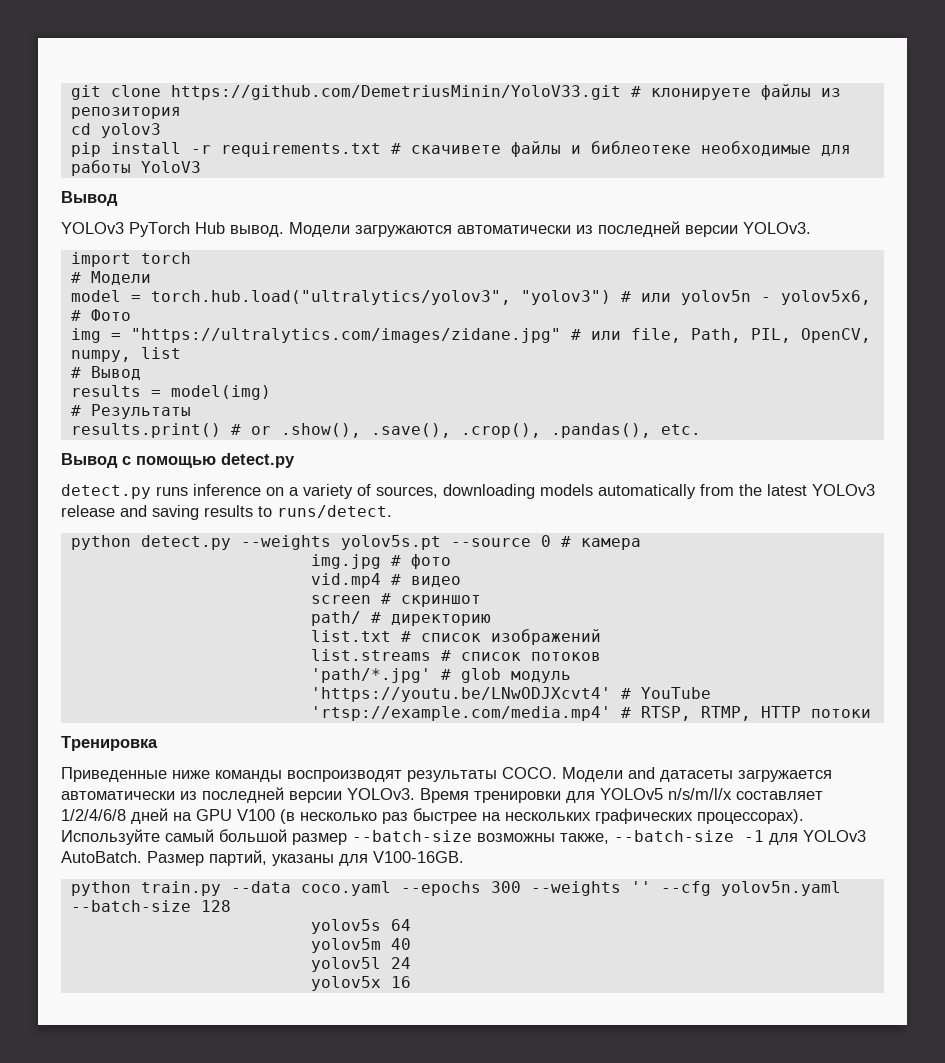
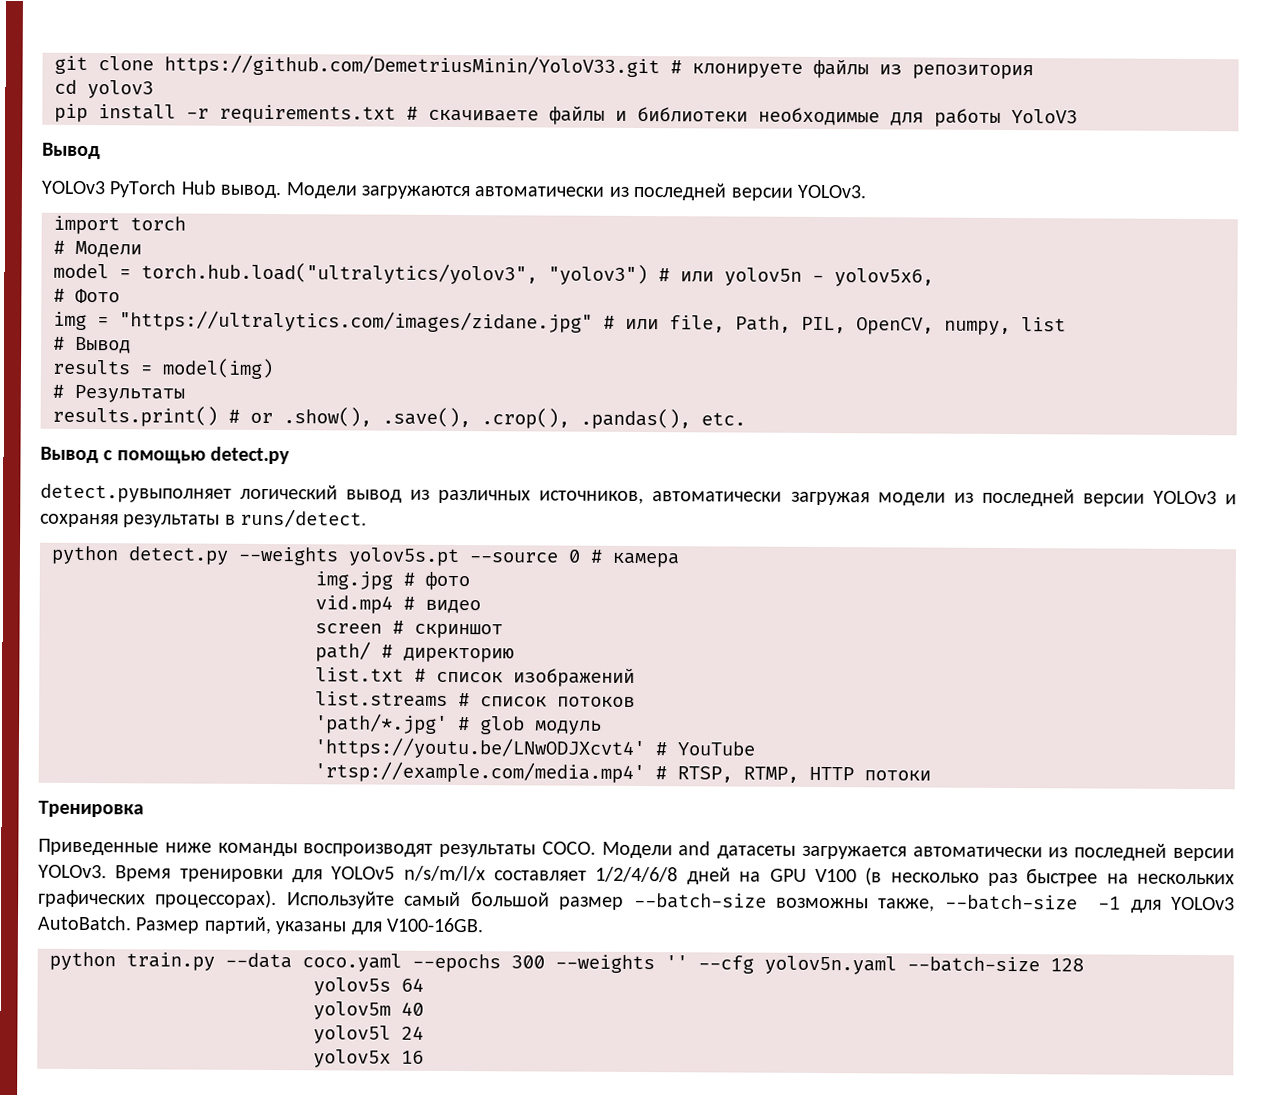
- pip install -r requirements.txt # скачивете файлы и библеотеке необходимые для работы YoloV3
+ pip install -r requirements.txt # скачиваете файлы и библиотеки необходимые для работы YoloV3
- detect.py runs inference on a variety of sources, downloading models automatically from the latest YOLOv3 release and saving results to runs/detect.
+ detect.pyвыполняет логический вывод из различных источников, автоматически загружая модели из последней версии YOLOv3 и сохраняя результаты в runs/detect.

